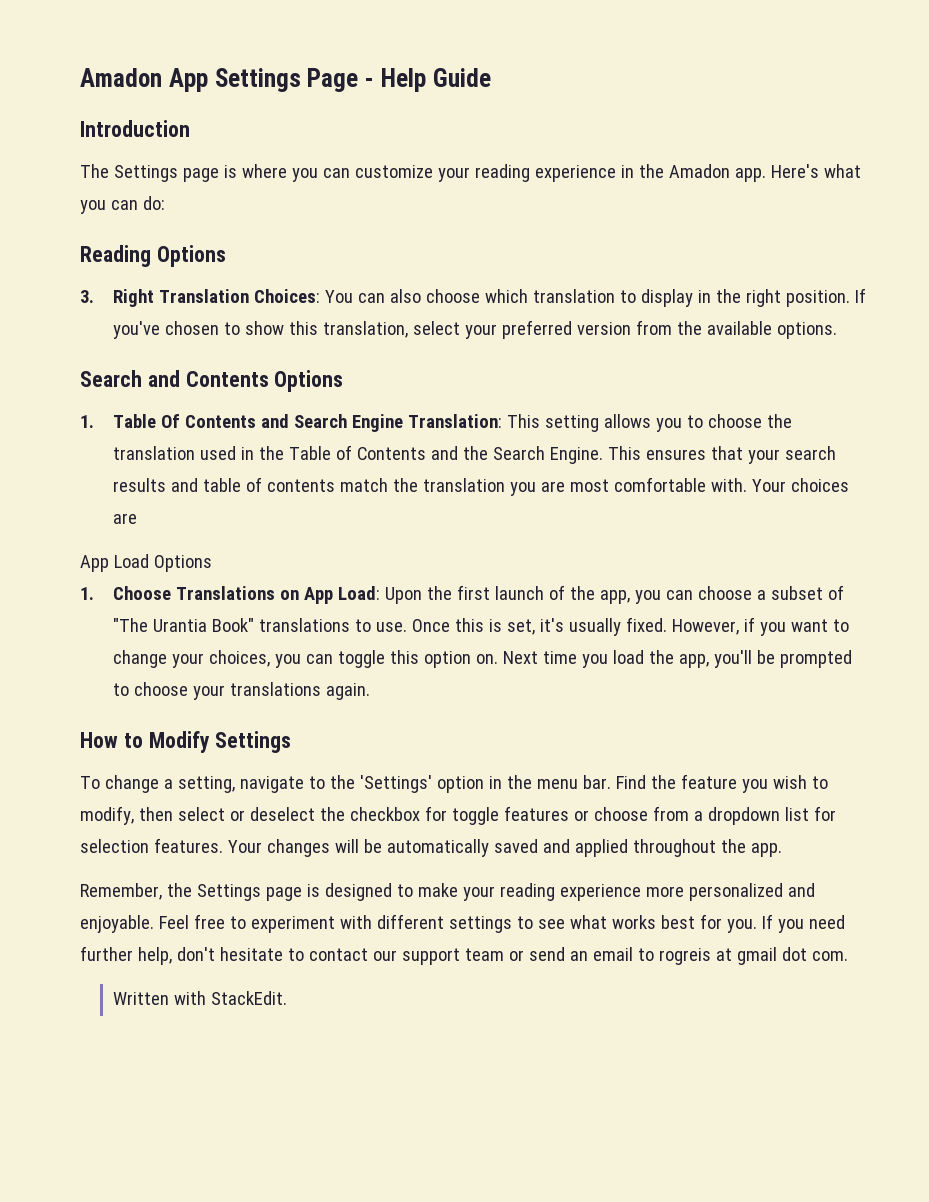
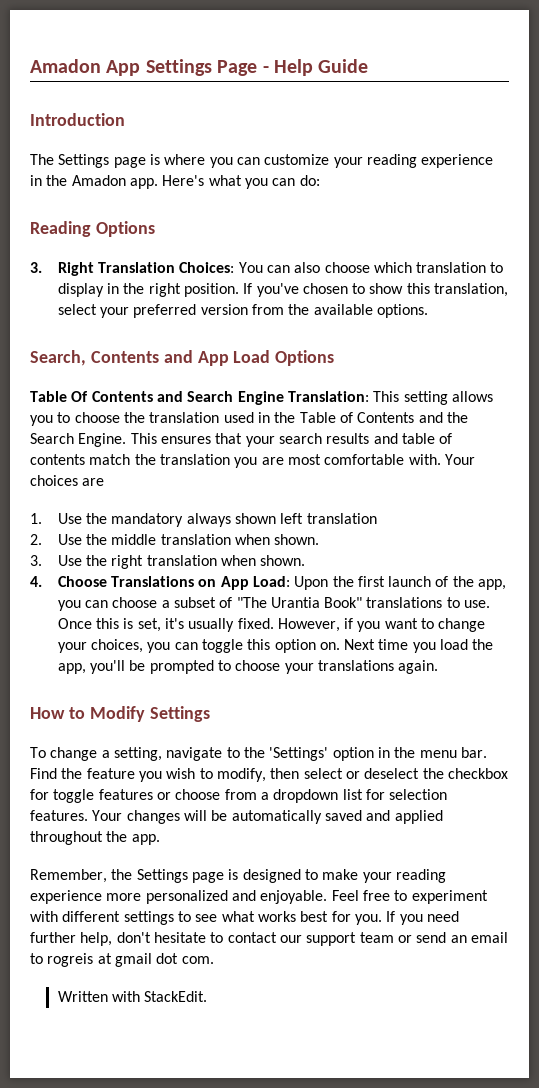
- Search and Contents Options
- 1. Table Of Contents and Search Engine Translation: This setting allows you to choose the translation used in the Table of Contents and the Search Engine.
+ Search, Contents and App Load Options
+ Table Of Contents and Search Engine Translation: This setting allows you to choose the translation used in the Table of Contents and the Search Engine.
- App Load Options
- 1. Choose Translations on App Load: Upon the first launch of the app, you can choose a subset of "The Urantia Book" translations to use.
+ 1. Use the mandatory always shown left translation
+ 2. Use the middle translation when shown.
+ 3. Use the right translation when shown.
+ 4. Choose Translations on App Load: Upon the first launch of the app, you can choose a subset of "The Urantia Book" translations to use.

